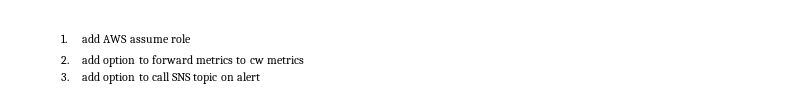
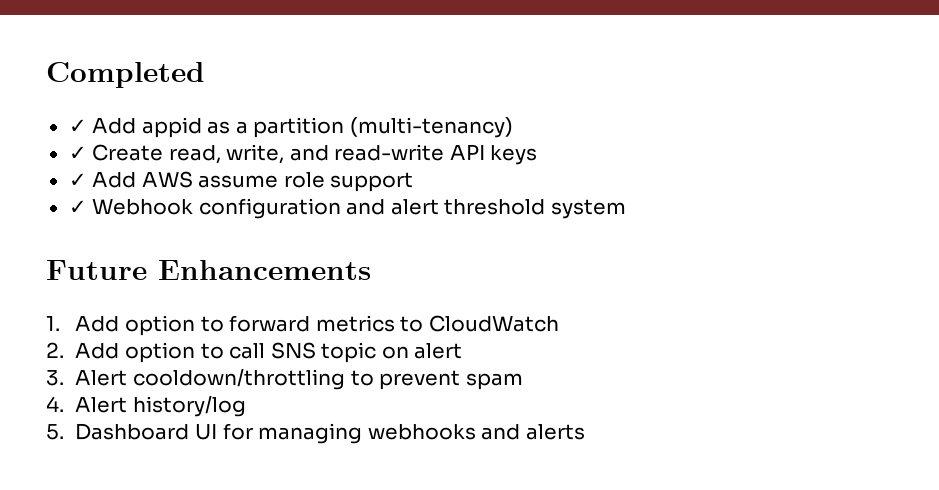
- 1. add AWS assume role
- 2. add option to forward metrics to cw metrics
- 3. add option to call SNS topic on alert
+ Completed
+ ✓ Add appid as a partition (multi-tenancy)
+ ✓ Create read, write, and read-write API keys
+ ✓ Add AWS assume role support
+ ✓ Webhook configuration and alert threshold system
+ Future Enhancements
+ 1. Add option to forward metrics to CloudWatch
+ 2. Add option to call SNS topic on alert
+ 3. Alert cooldown/throttling to prevent spam
+ 4. Alert history/log
+ 5. Dashboard UI for managing webhooks and alerts

